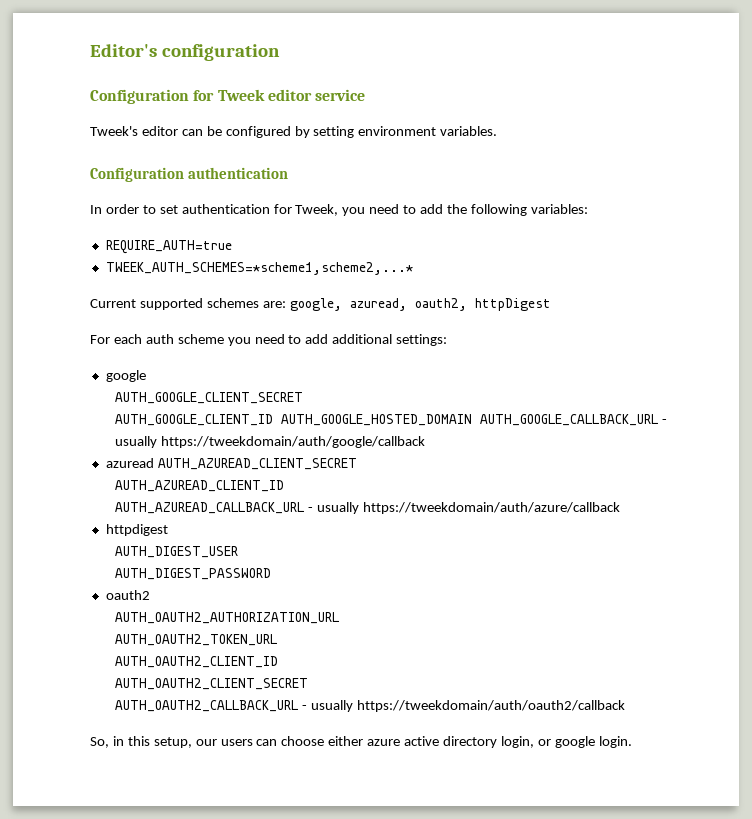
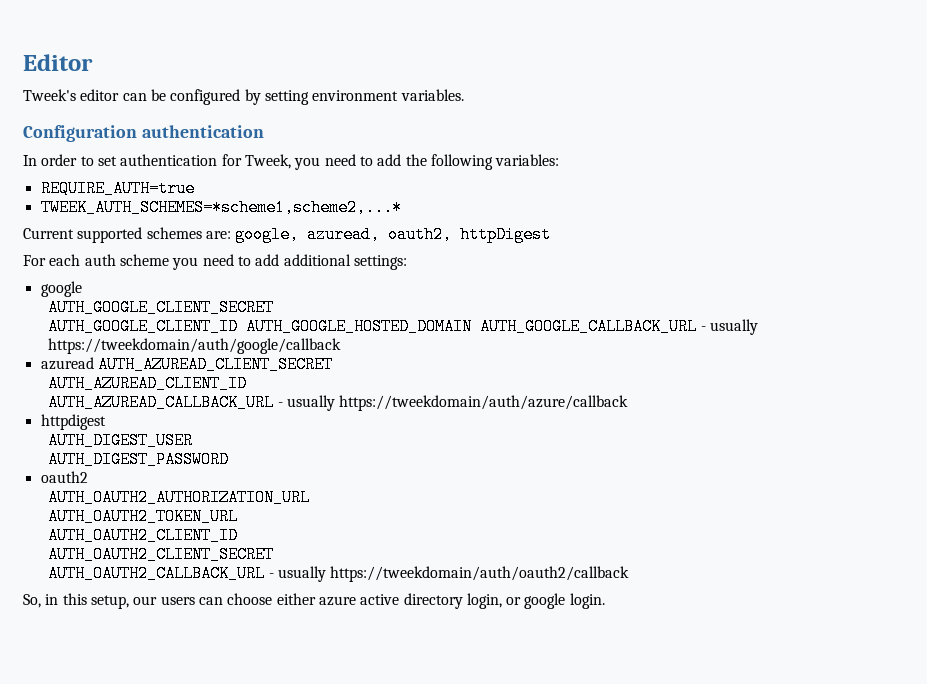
- Editor's configuration
- Configuration for Tweek editor service
+ Editor

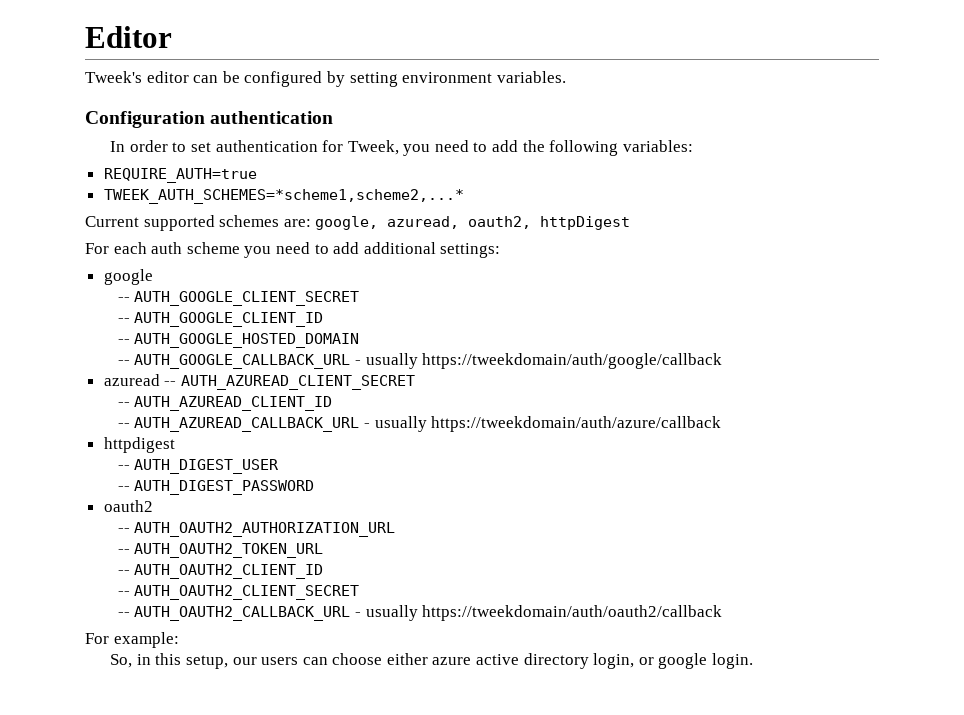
- AUTH_GOOGLE_CLIENT_SECRET
+ -- AUTH_GOOGLE_CLIENT_SECRET
- AUTH_GOOGLE_CLIENT_ID AUTH_GOOGLE_HOSTED_DOMAIN AUTH_GOOGLE_CALLBACK_URL - usually https://tweekdomain/auth/google/callback
+ -- AUTH_GOOGLE_CLIENT_ID
+ -- AUTH_GOOGLE_HOSTED_DOMAIN
+ -- AUTH_GOOGLE_CALLBACK_URL - usually https://tweekdomain/auth/google/callback
- azuread AUTH_AZUREAD_CLIENT_SECRET
+ azuread -- AUTH_AZUREAD_CLIENT_SECRET
- AUTH_AZUREAD_CLIENT_ID
+ -- AUTH_AZUREAD_CLIENT_ID
- AUTH_AZUREAD_CALLBACK_URL - usually https://tweekdomain/auth/azure/callback
+ -- AUTH_AZUREAD_CALLBACK_URL - usually https://tweekdomain/auth/azure/callback
- AUTH_DIGEST_USER
+ -- AUTH_DIGEST_USER
- AUTH_DIGEST_PASSWORD
+ -- AUTH_DIGEST_PASSWORD
- AUTH_OAUTH2_AUTHORIZATION_URL
+ -- AUTH_OAUTH2_AUTHORIZATION_URL
- AUTH_OAUTH2_TOKEN_URL
+ -- AUTH_OAUTH2_TOKEN_URL
- AUTH_OAUTH2_CLIENT_ID
+ -- AUTH_OAUTH2_CLIENT_ID
- AUTH_OAUTH2_CLIENT_SECRET
+ -- AUTH_OAUTH2_CLIENT_SECRET
- AUTH_OAUTH2_CALLBACK_URL - usually https://tweekdomain/auth/oauth2/callback
+ -- AUTH_OAUTH2_CALLBACK_URL - usually https://tweekdomain/auth/oauth2/callback
+ For example:

